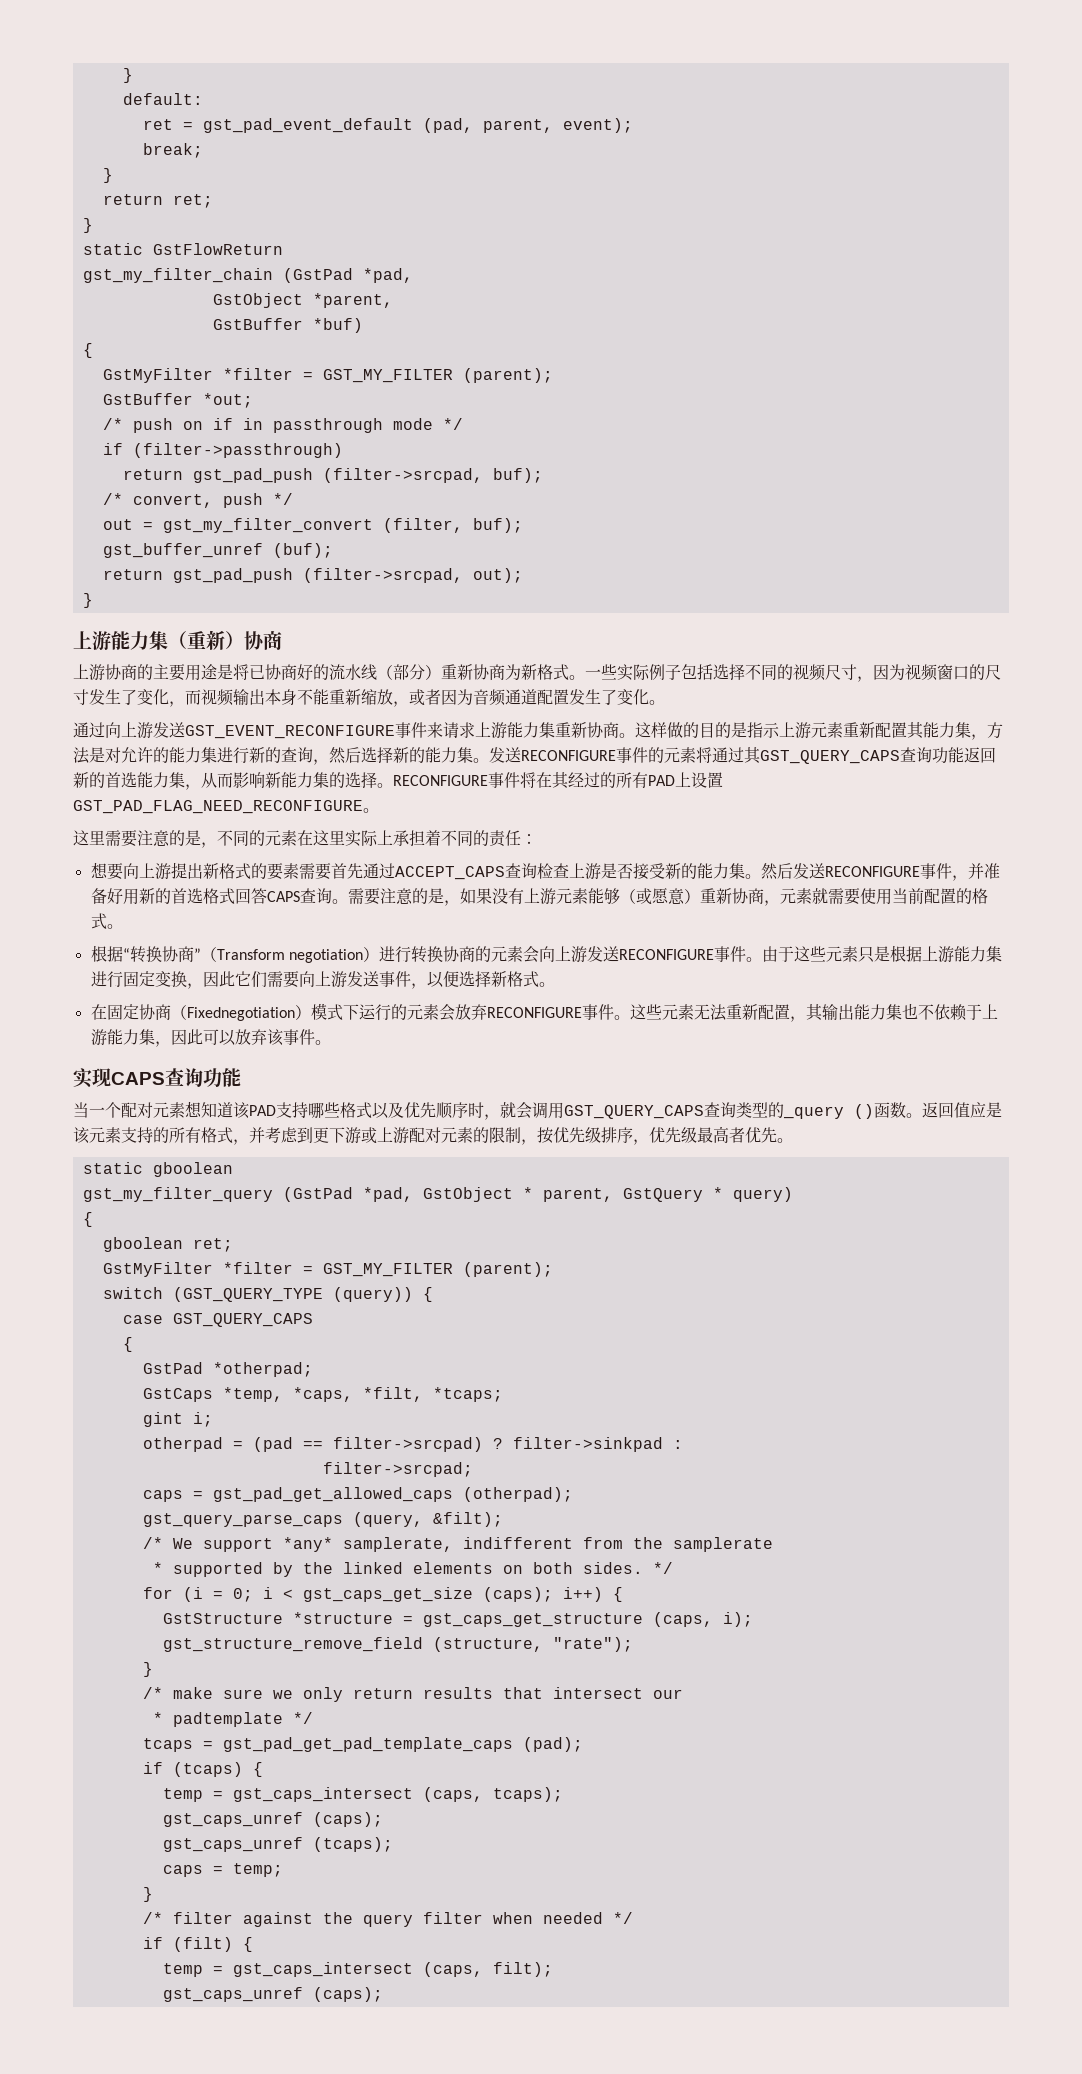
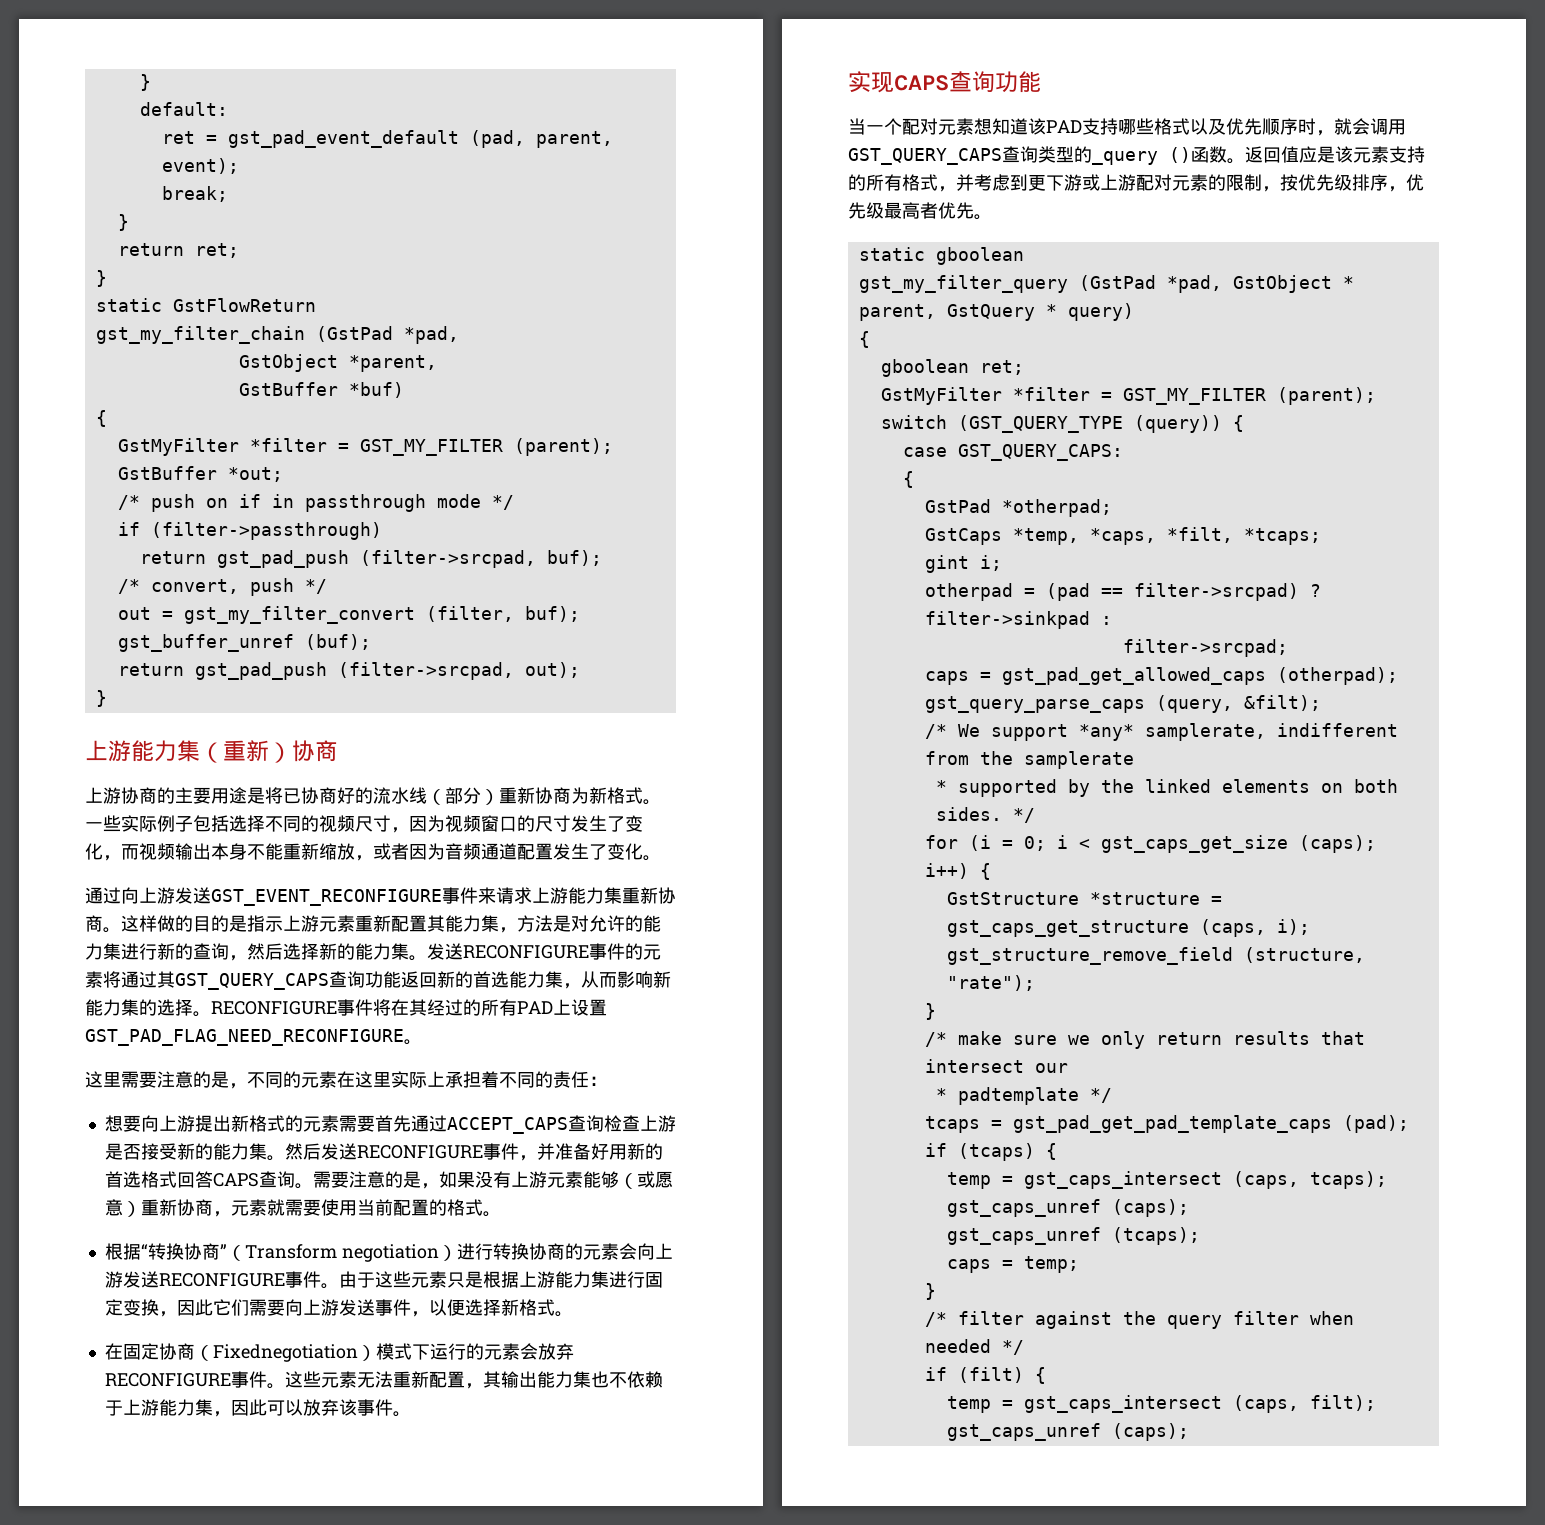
- 想要向上游提出新格式的要素需要首先通过ACCEPT_CAPS查询检查上游是否接受新的能力集。
+ 想要向上游提出新格式的元素需要首先通过ACCEPT_CAPS查询检查上游是否接受新的能力集。
- case GST_QUERY_CAPS
+ case GST_QUERY_CAPS:

